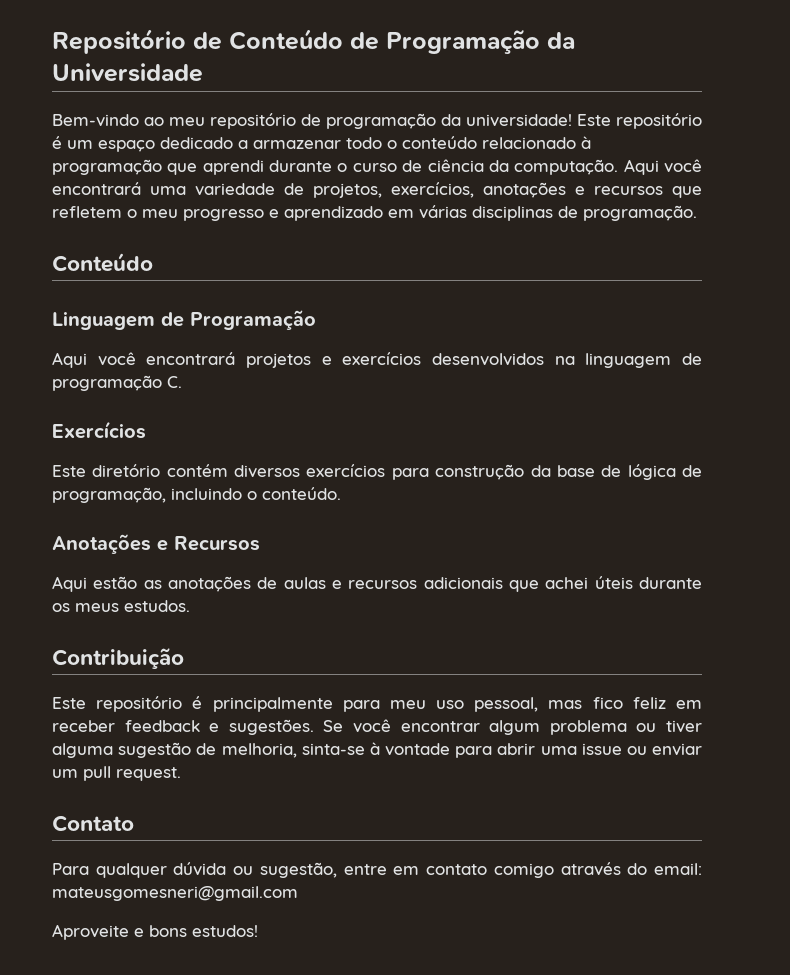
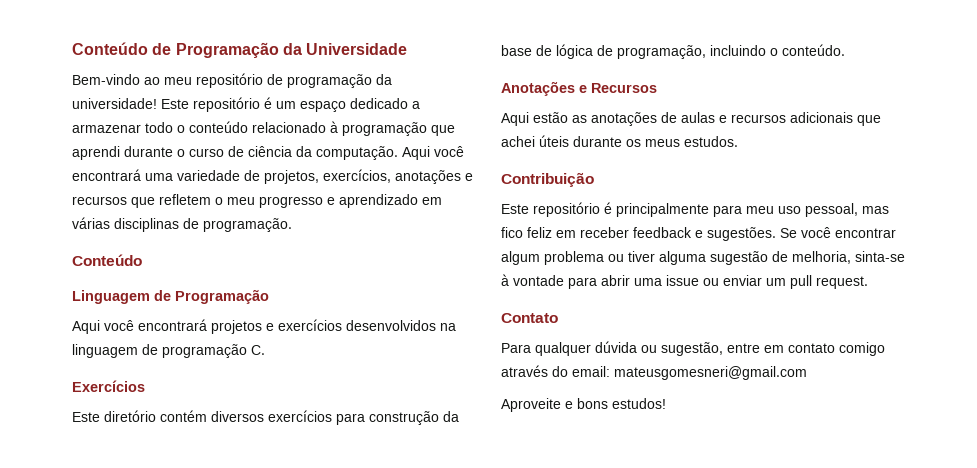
- Repositório de Conteúdo de Programação da Universidade
+ Conteúdo de Programação da Universidade

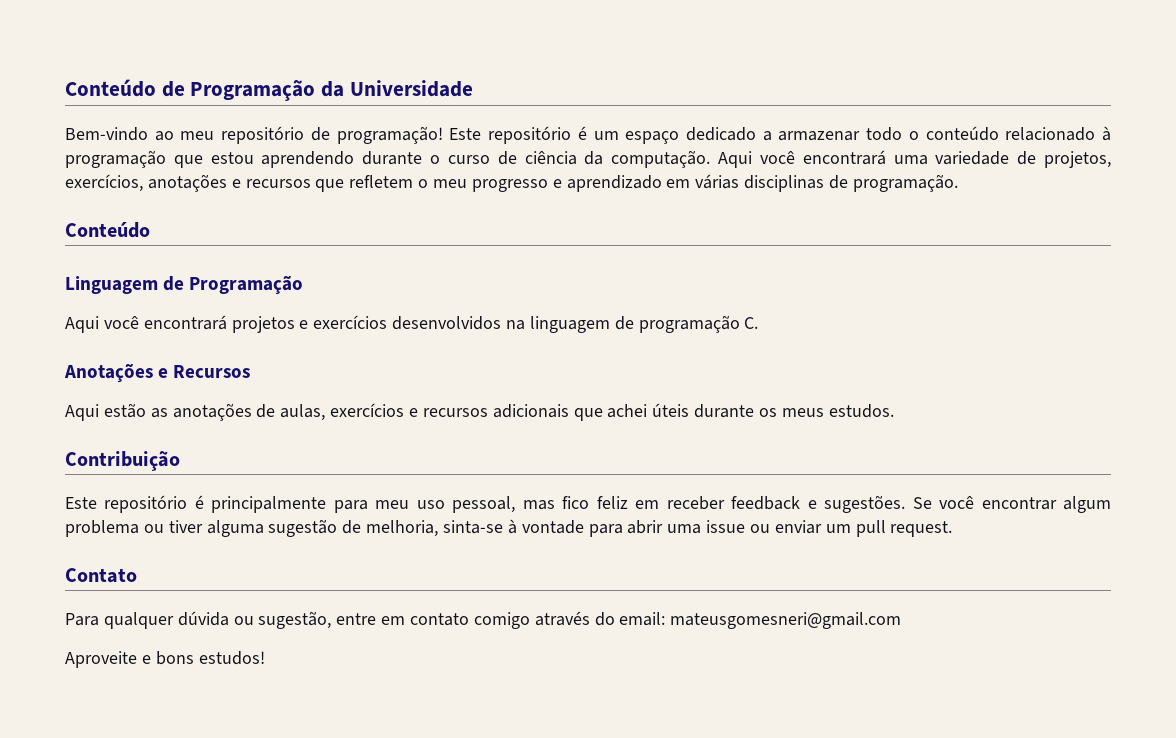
- Bem-vindo ao meu repositório de programação da universidade!
+ Bem-vindo ao meu repositório de programação!
- Este repositório é um espaço dedicado a armazenar todo o conteúdo relacionado à programação que aprendi durante o curso de ciência da computação.
+ Este repositório é um espaço dedicado a armazenar todo o conteúdo relacionado à programação que estou aprendendo durante o curso de ciência da computação.
- Exercícios
- Este diretório contém diversos exercícios para construção da base de lógica de programação, incluindo o conteúdo.
- Aqui estão as anotações de aulas e recursos adicionais que achei úteis durante os meus estudos.
+ Aqui estão as anotações de aulas, exercícios e recursos adicionais que achei úteis durante os meus estudos.

